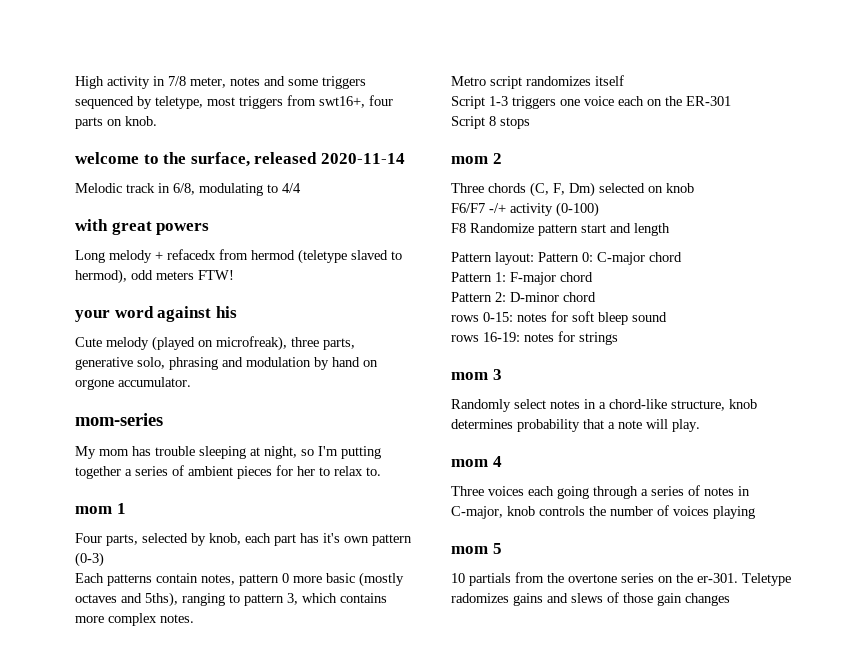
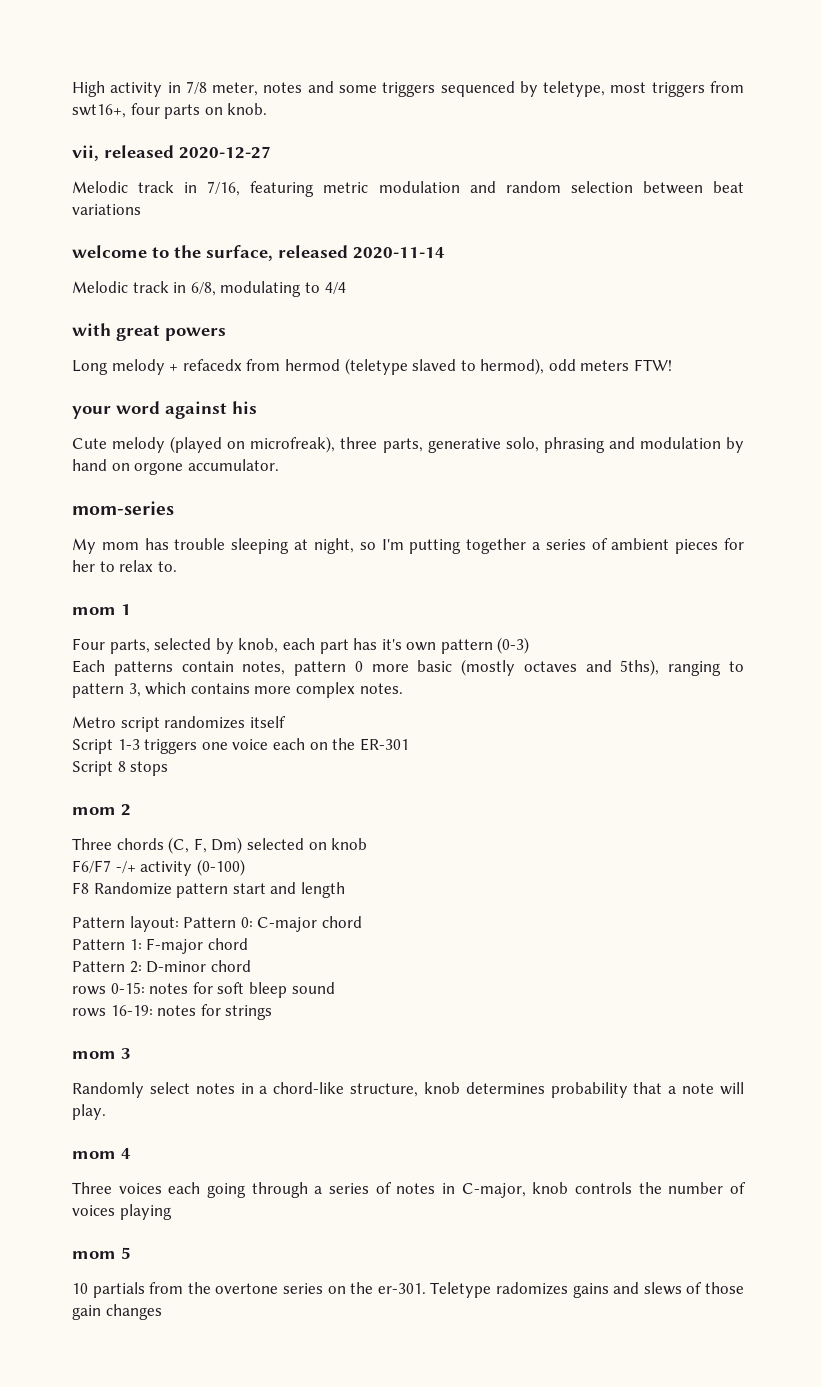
+ vii, released 2020-12-27
+ Melodic track in 7/16, featuring metric modulation and random selection between beat variations

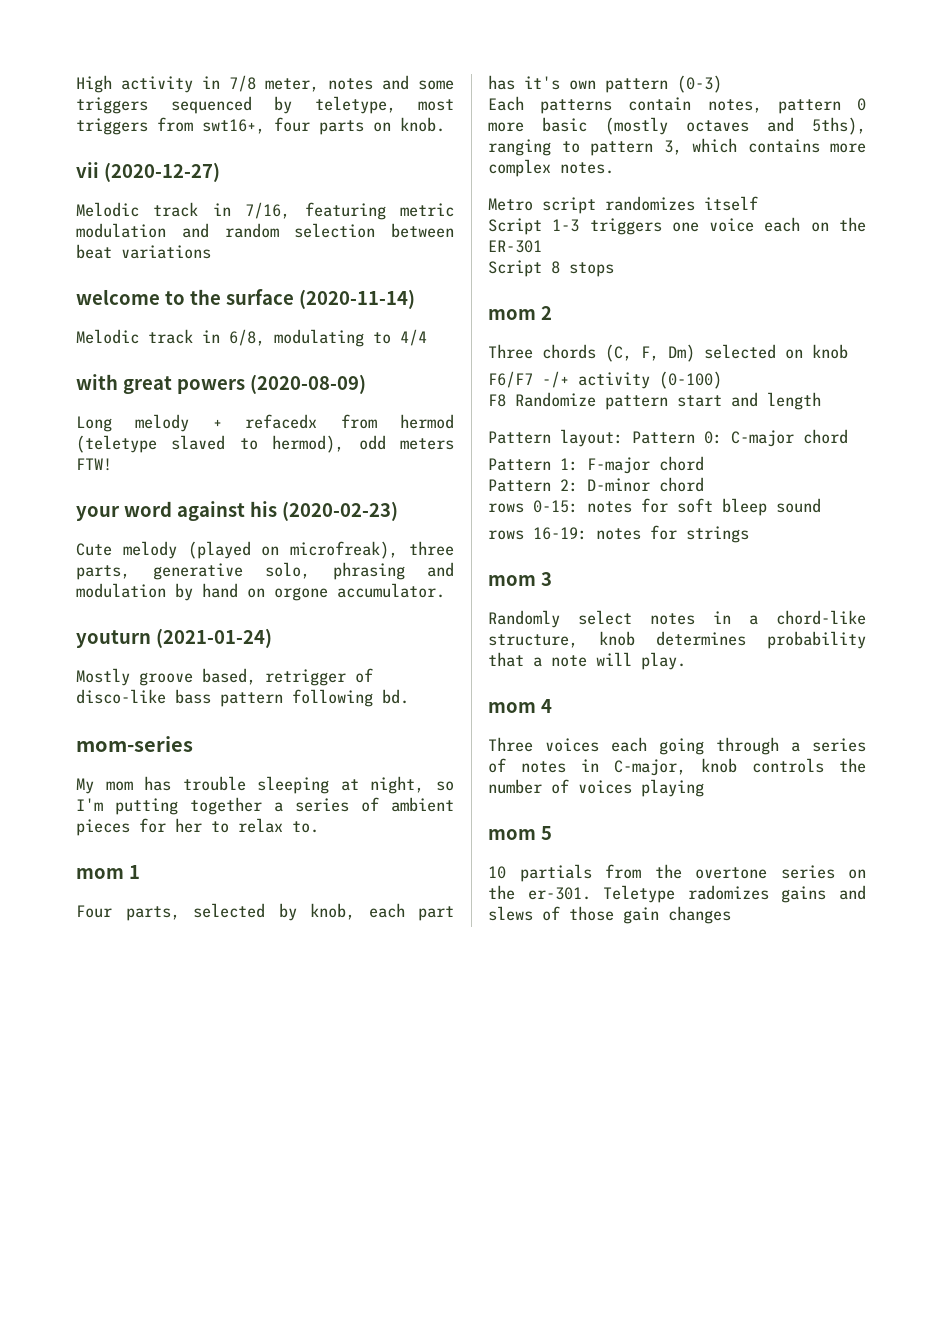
- vii, released 2020-12-27
+ vii (2020-12-27)
- welcome to the surface, released 2020-11-14
+ welcome to the surface (2020-11-14)
- with great powers
+ with great powers (2020-08-09)
- your word against his
+ your word against his (2020-02-23)
+ youturn (2021-01-24)
+ Mostly groove based, retrigger of disco-like bass pattern following bd.

